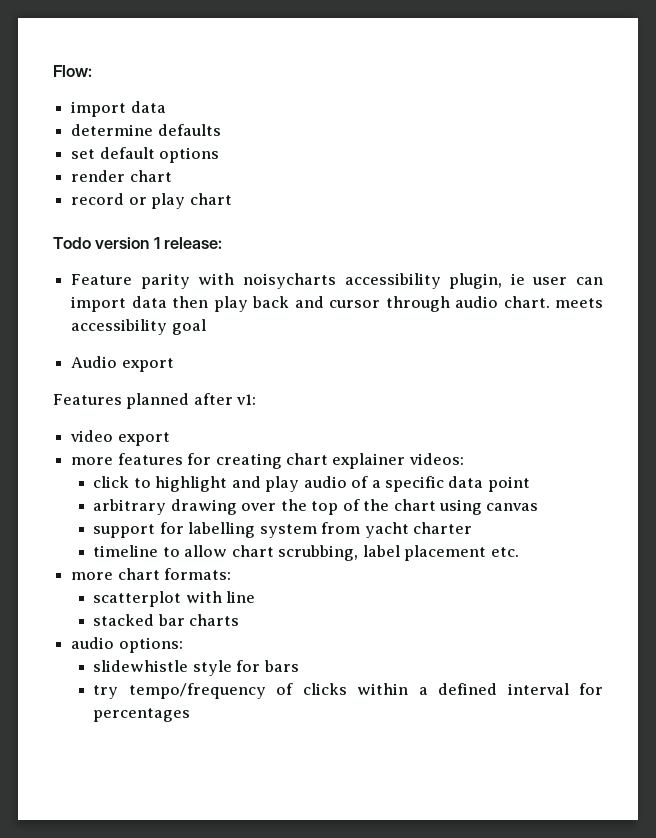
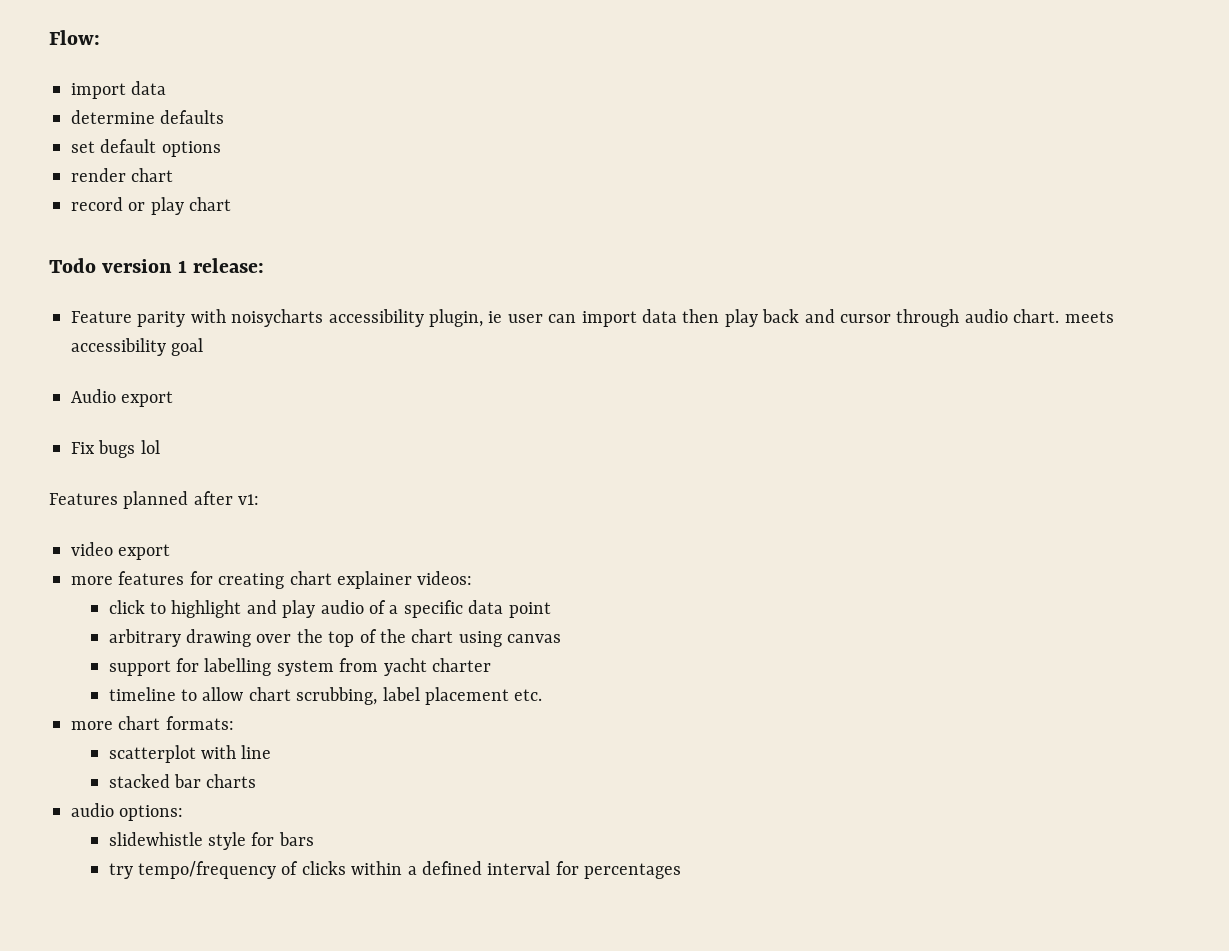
+ Fix bugs lol

